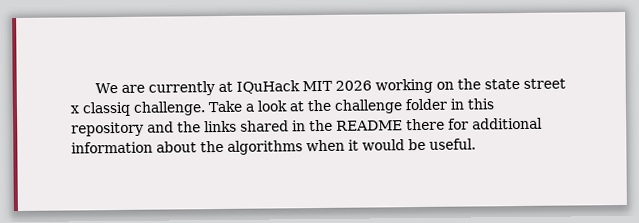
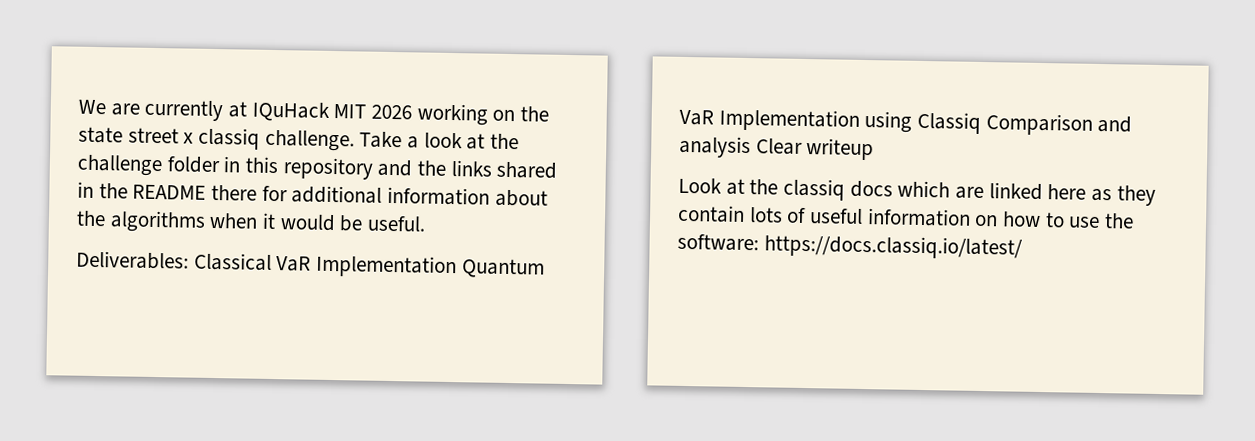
+ Deliverables: Classical VaR Implementation Quantum VaR Implementation using Classiq Comparison and analysis Clear writeup
+ Look at the classiq docs which are linked here as they contain lots of useful information on how to use the software: https://docs.classiq.io/latest/

